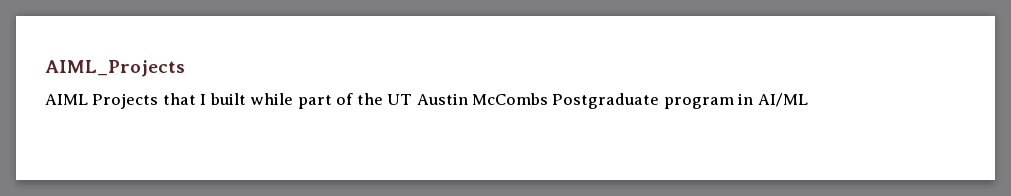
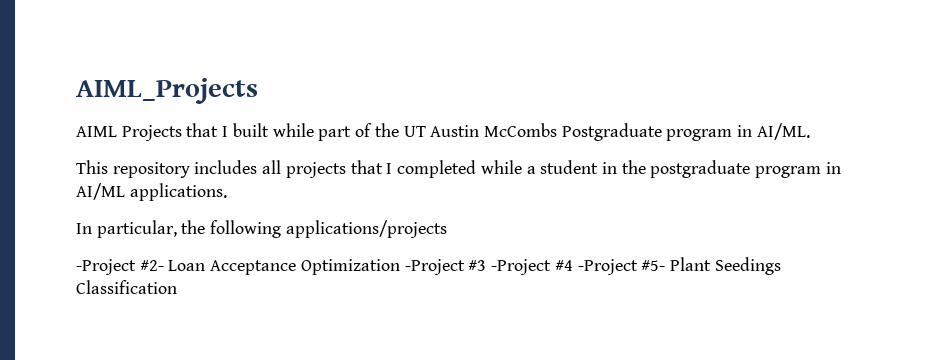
- AIML Projects that I built while part of the UT Austin McCombs Postgraduate program in AI/ML
+ AIML Projects that I built while part of the UT Austin McCombs Postgraduate program in AI/ML.
+ This repository includes all projects that I completed while a student in the postgraduate program in AI/ML applications.
+ In particular, the following applications/projects
+ -Project #2- Loan Acceptance Optimization -Project #3 -Project #4 -Project #5- Plant Seedings Classification

